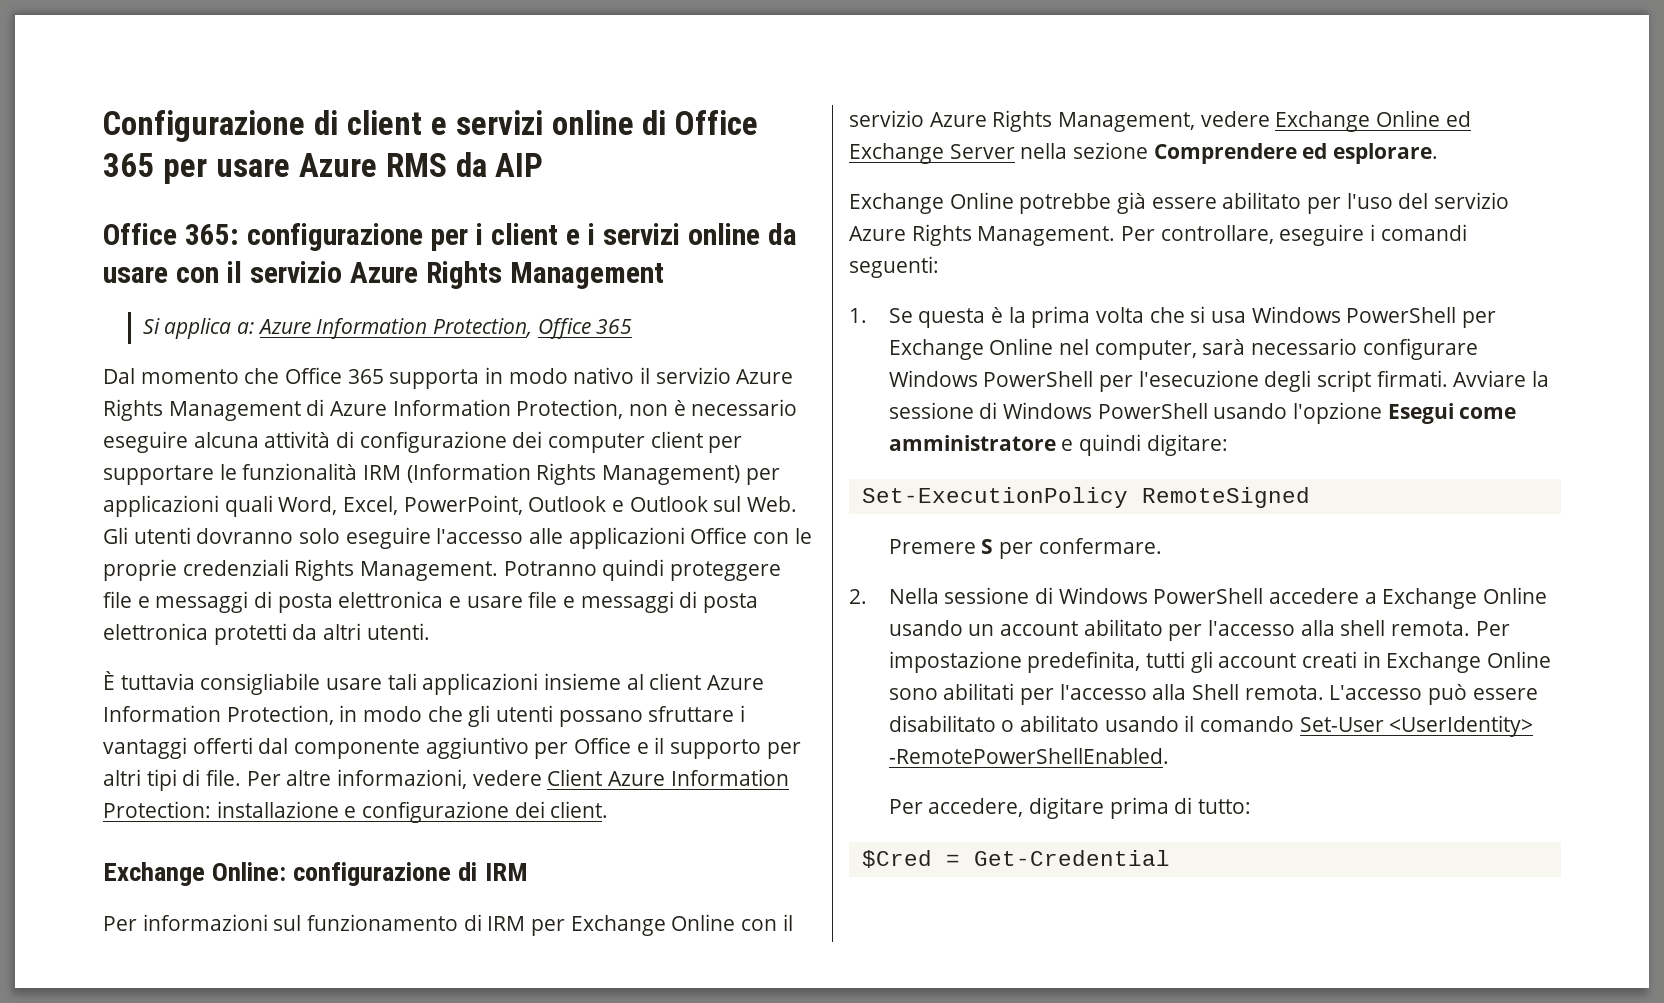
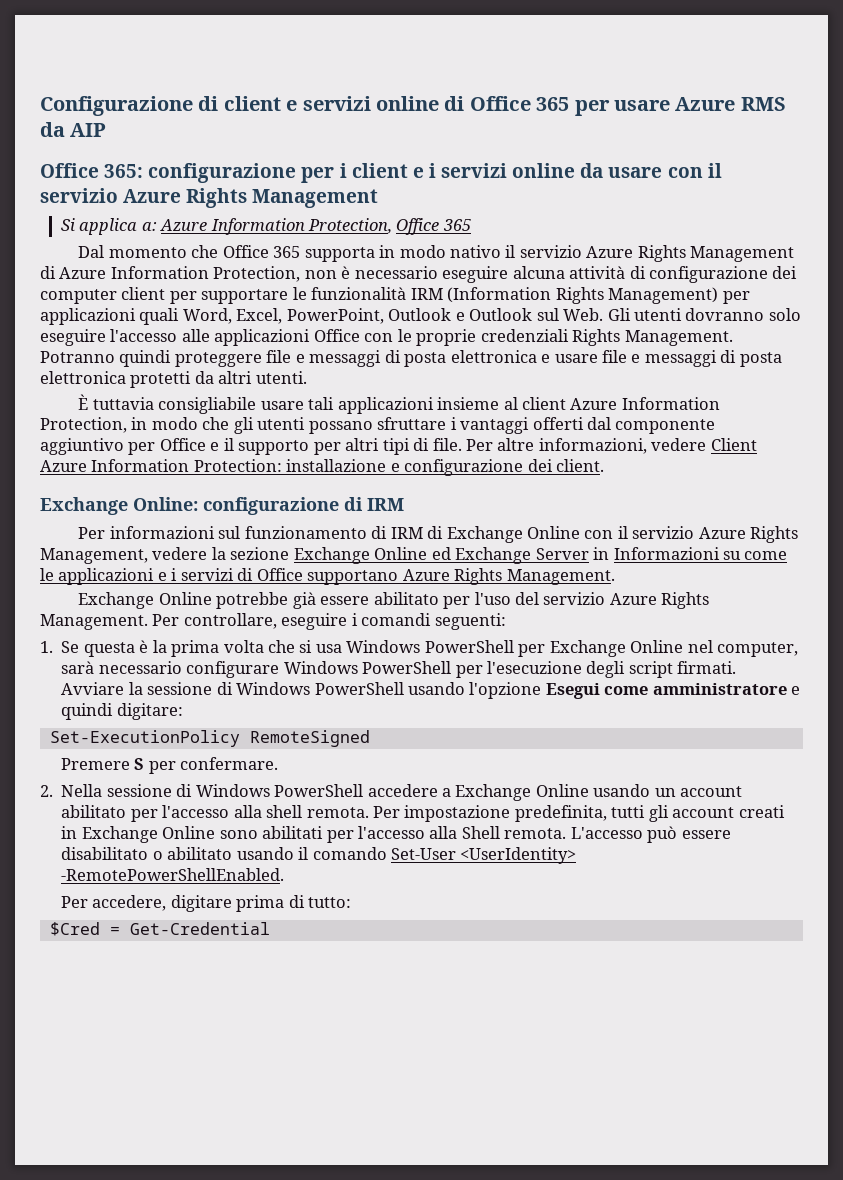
- Per informazioni sul funzionamento di IRM per Exchange Online con il servizio Azure Rights Management, vedere Exchange Online ed Exchange Server nella sezione Comprendere ed esplorare.
+ Per informazioni sul funzionamento di IRM di Exchange Online con il servizio Azure Rights Management, vedere la sezione Exchange Online ed Exchange Server in Informazioni su come le applicazioni e i servizi di Office supportano Azure Rights Management.

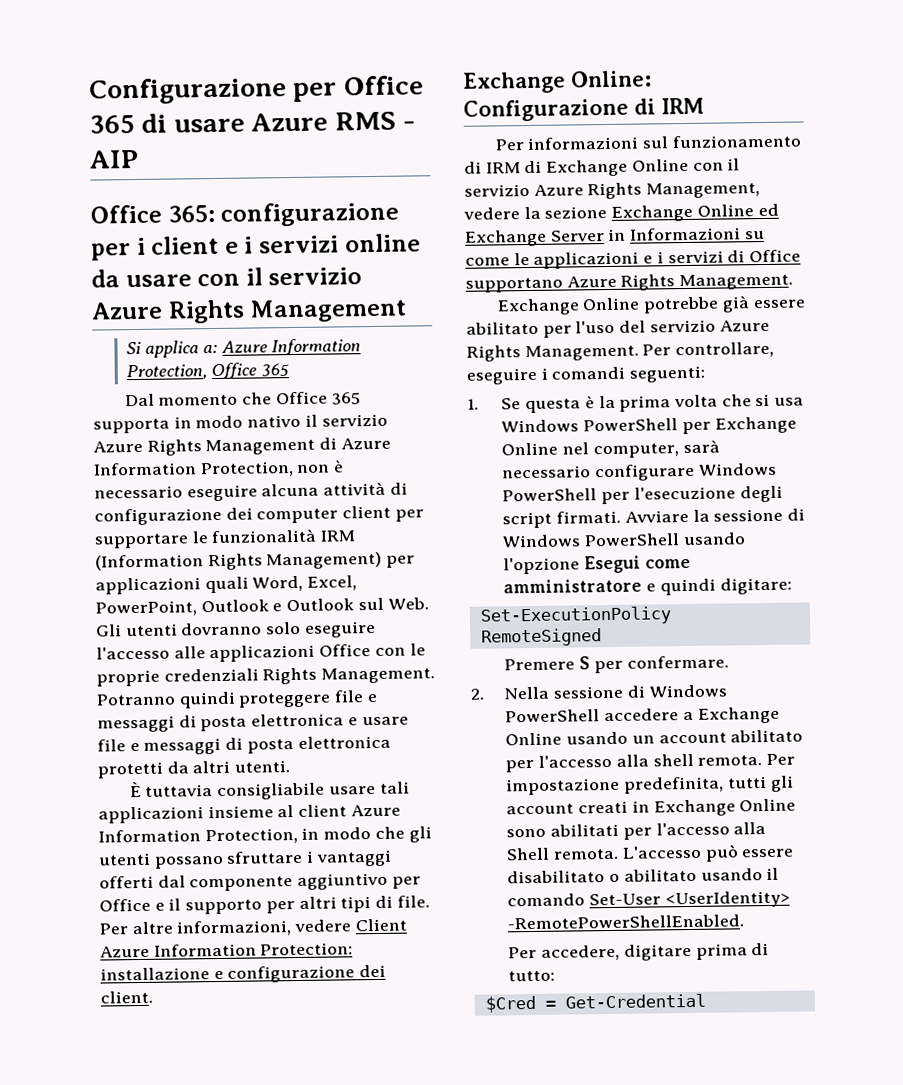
- Configurazione di client e servizi online di Office 365 per usare Azure RMS da AIP
+ Configurazione per Office 365 di usare Azure RMS - AIP
- Exchange Online: configurazione di IRM
+ Exchange Online: Configurazione di IRM

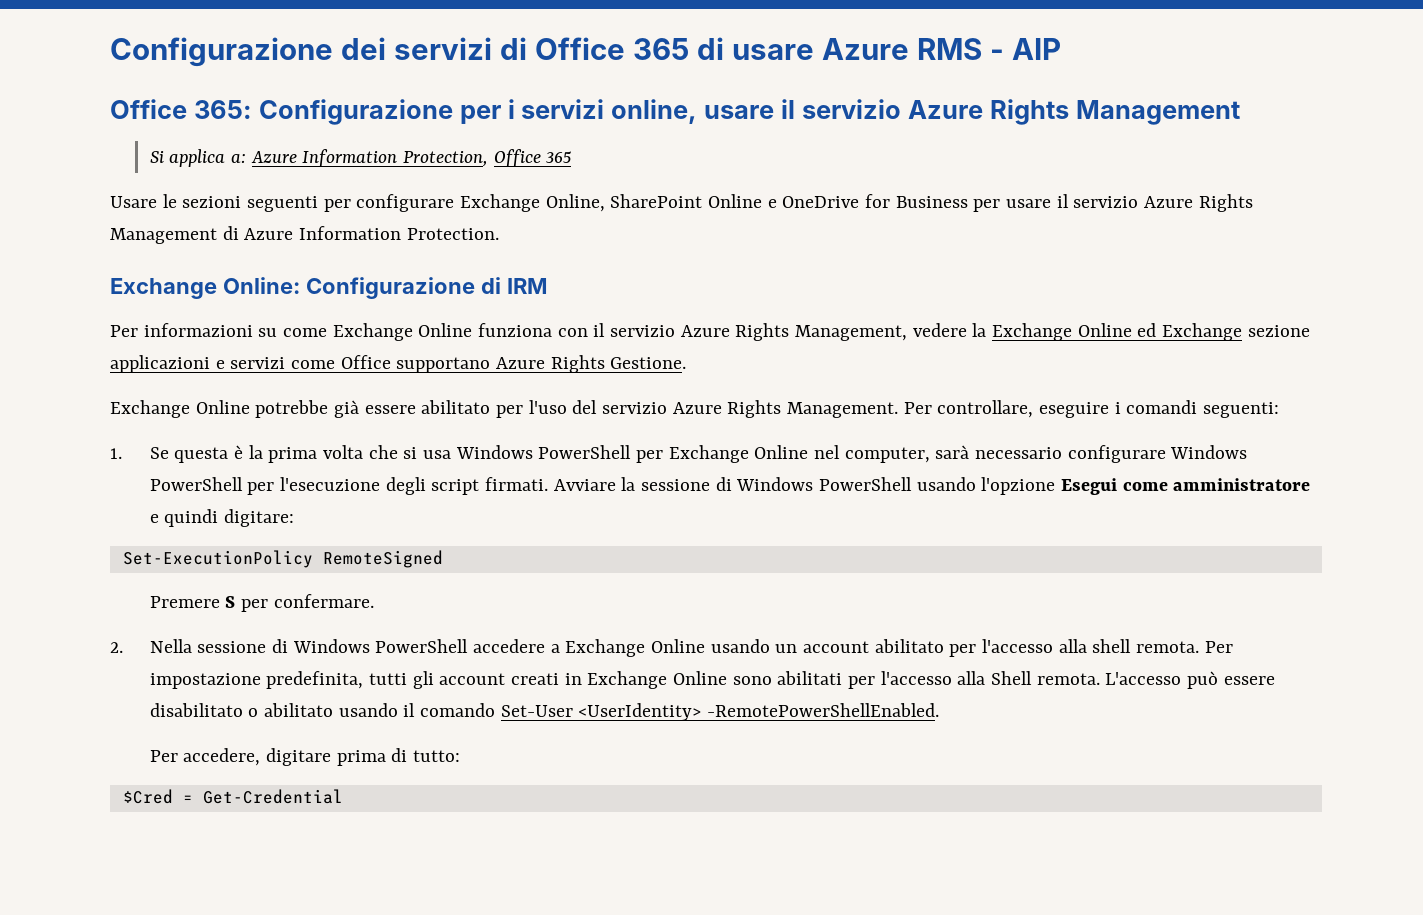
- Configurazione per Office 365 di usare Azure RMS - AIP
+ Configurazione dei servizi di Office 365 di usare Azure RMS - AIP
- Office 365: configurazione per i client e i servizi online da usare con il servizio Azure Rights Management
+ Office 365: Configurazione per i servizi online, usare il servizio Azure Rights Management
- Dal momento che Office 365 supporta in modo nativo il servizio Azure Rights Management di Azure Information Protection, non è necessario eseguire alcuna attività di configurazione dei computer client per supportare le funzionalità IRM (Information Rights Management) per applicazioni quali Word, Excel, PowerPoint, Outlook e Outlook sul Web. Gli utenti dovranno solo eseguire l'accesso alle applicazioni Office con le proprie credenziali Rights Management. Potranno quindi proteggere file e messaggi di posta elettronica e usare file e messaggi di posta elettronica protetti da altri utenti.
- È tuttavia consigliabile usare tali applicazioni insieme al client Azure Information Protection, in modo che gli utenti possano sfruttare i vantaggi offerti dal componente aggiuntivo per Office e il supporto per altri tipi di file. Per altre informazioni, vedere Client Azure Information Protection: installazione e configurazione dei client.
+ Usare le sezioni seguenti per configurare Exchange Online, SharePoint Online e OneDrive for Business per usare il servizio Azure Rights Management di Azure Information Protection.
- Per informazioni sul funzionamento di IRM di Exchange Online con il servizio Azure Rights Management, vedere la sezione Exchange Online ed Exchange Server in Informazioni su come le applicazioni e i servizi di Office supportano Azure Rights Management.
+ Per informazioni su come Exchange Online funziona con il servizio Azure Rights Management, vedere la Exchange Online ed Exchange sezione applicazioni e servizi come Office supportano Azure Rights Gestione.

